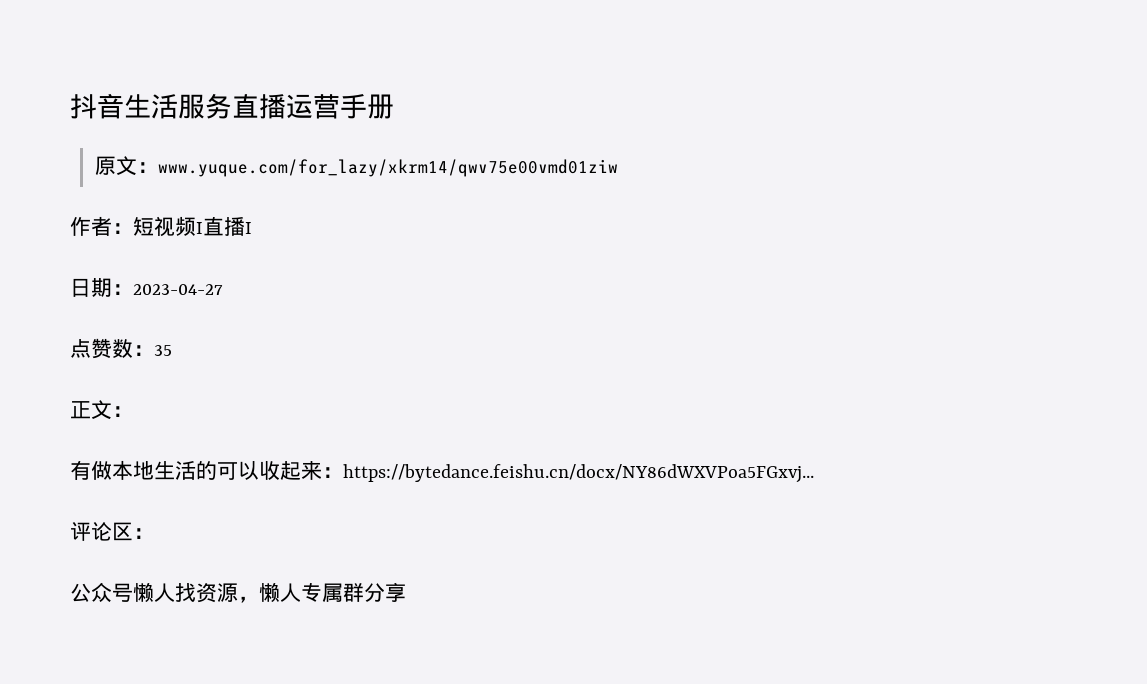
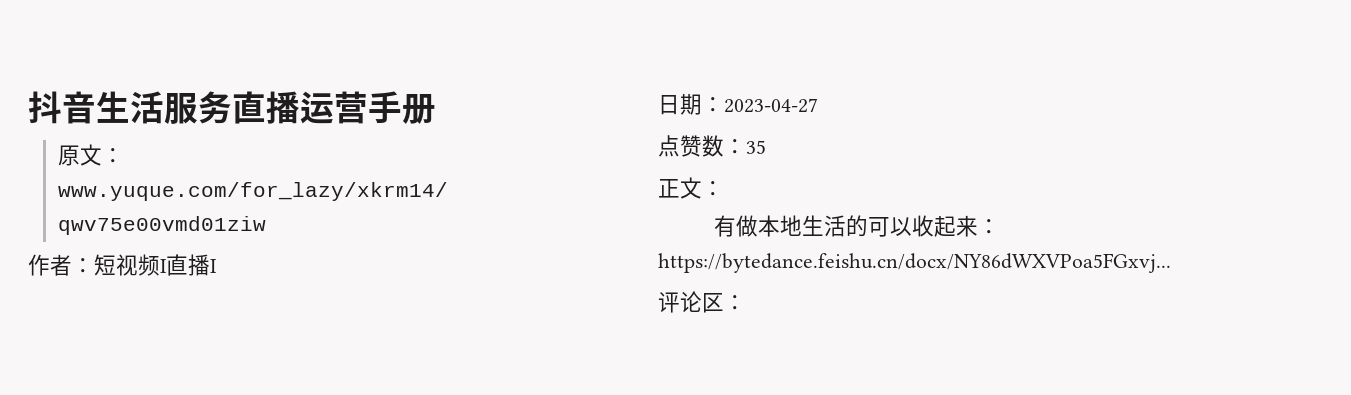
- 公众号懒人找资源，懒人专属群分享

